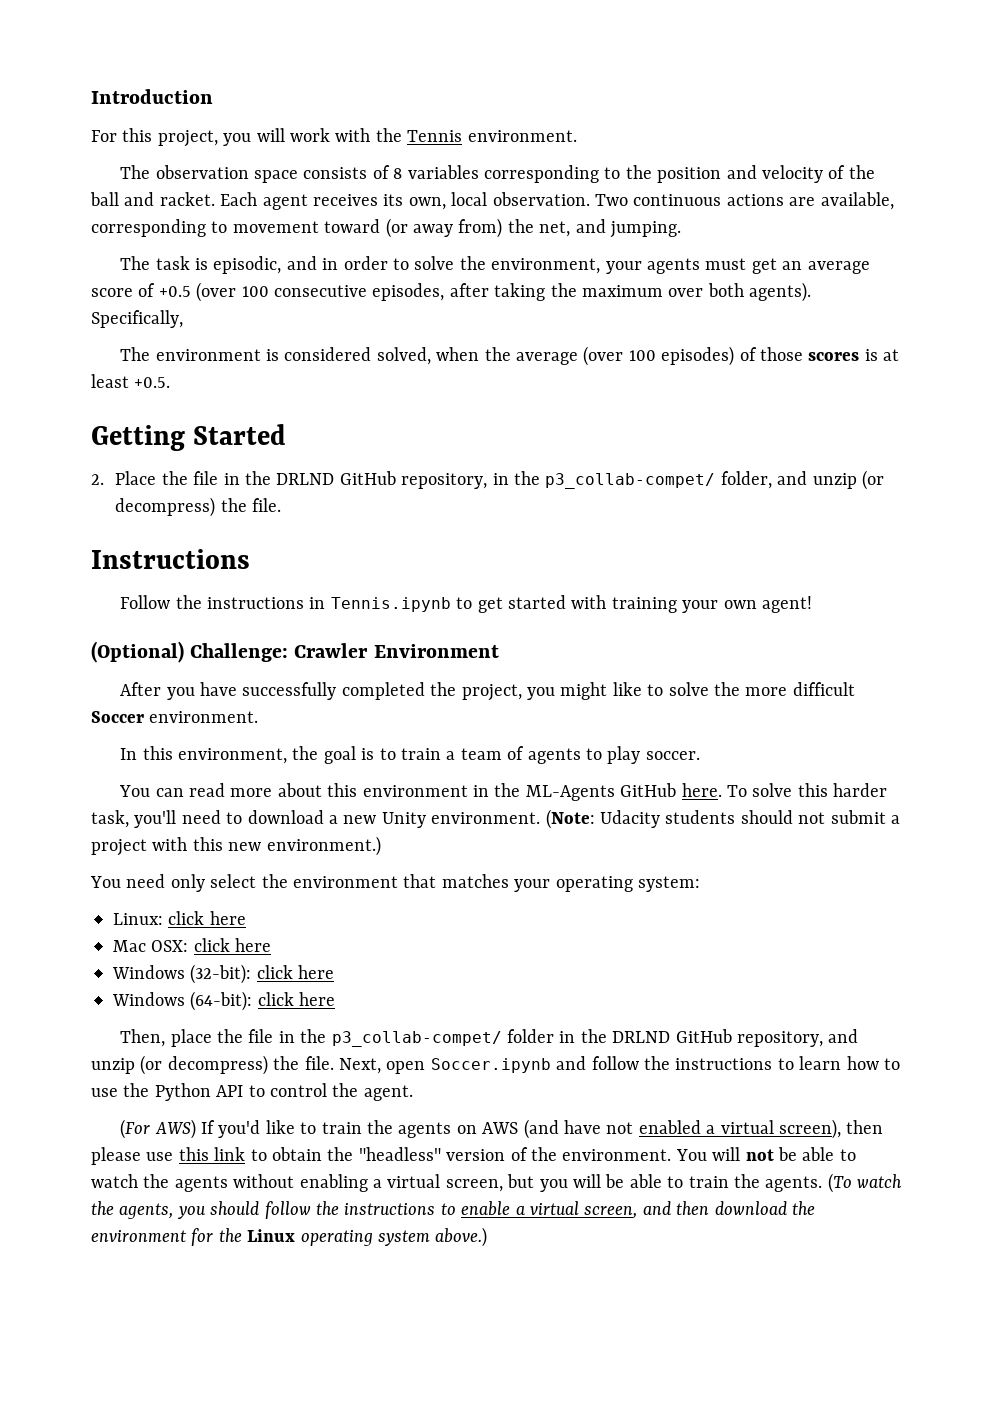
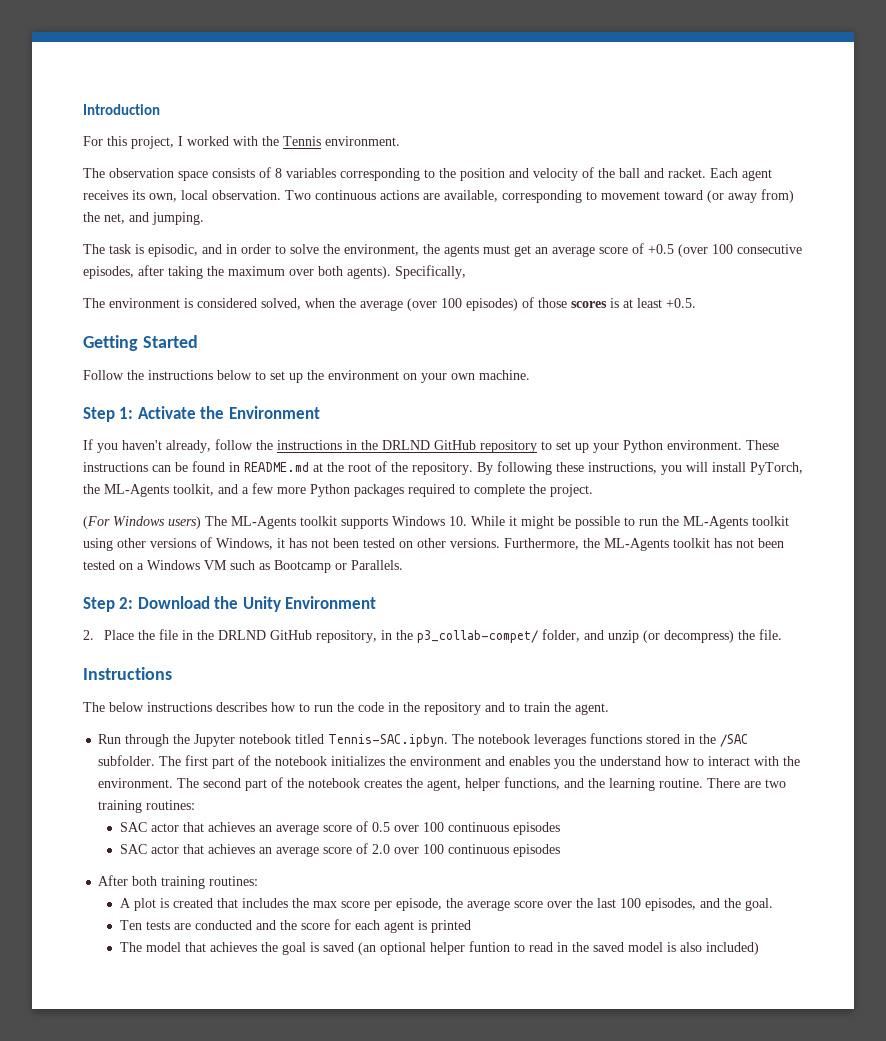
- For this project, you will work with the Tennis environment.
+ For this project, I worked with the Tennis environment.
- The task is episodic, and in order to solve the environment, your agents must get an average score of +0.5 (over 100 consecutive episodes, after taking the maximum over both agents).
+ The task is episodic, and in order to solve the environment, the agents must get an average score of +0.5 (over 100 consecutive episodes, after taking the maximum over both agents).
+ Follow the instructions below to set up the environment on your own machine.
+ Step 1: Activate the Environment
+ If you haven't already, follow the instructions in the DRLND GitHub repository to set up your Python environment. These instructions can be found in README.md at the root of the repository. By following these instructions, you will install PyTorch, the ML-Agents toolkit, and a few more Python packages required to complete the project.
+ (For Windows users) The ML-Agents toolkit supports Windows 10. While it might be possible to run the ML-Agents toolkit using other versions of Windows, it has not been tested on other versions. Furthermore, the ML-Agents toolkit has not been tested on a Windows VM such as Bootcamp or Parallels.
+ Step 2: Download the Unity Environment
- Follow the instructions in Tennis.ipynb to get started with training your own agent!
- (Optional) Challenge: Crawler Environment
- After you have successfully completed the project, you might like to solve the more difficult Soccer environment.
- In this environment, the goal is to train a team of agents to play soccer.
- You can read more about this environment in the ML-Agents GitHub here. To solve this harder task, you'll need to download a new Unity environment. (Note: Udacity students should not submit a project with this new environment.)
- You need only select the environment that matches your operating system:
- Linux: click here
- Mac OSX: click here
- Windows (32-bit): click here
- Windows (64-bit): click here
- Then, place the file in the p3_collab-compet/ folder in the DRLND GitHub repository, and unzip (or decompress) the file. Next, open Soccer.ipynb and follow the instructions to learn how to use the Python API to control the agent.
- (For AWS) If you'd like to train the agents on AWS (and have not enabled a virtual screen), then please use this link to obtain the "headless" version of the environment. You will not be able to watch the agents without enabling a virtual screen, but you will be able to train the agents. (To watch the agents, you should follow the instructions to enable a virtual screen, and then download the environment for the Linux operating system above.)
+ The below instructions describes how to run the code in the repository and to train the agent.
+ Run through the Jupyter notebook titled Tennis-SAC.ipbyn. The notebook leverages functions stored in the /SAC subfolder. The first part of the notebook initializes the environment and enables you the understand how to interact with the environment. The second part of the notebook creates the agent, helper functions, and the learning routine. There are two training routines:
+ SAC actor that achieves an average score of 0.5 over 100 continuous episodes
+ SAC actor that achieves an average score of 2.0 over 100 continuous episodes
+ After both training routines:
+ A plot is created that includes the max score per episode, the average score over the last 100 episodes, and the goal.
+ Ten tests are conducted and the score for each agent is printed
+ The model that achieves the goal is saved (an optional helper funtion to read in the saved model is also included)

